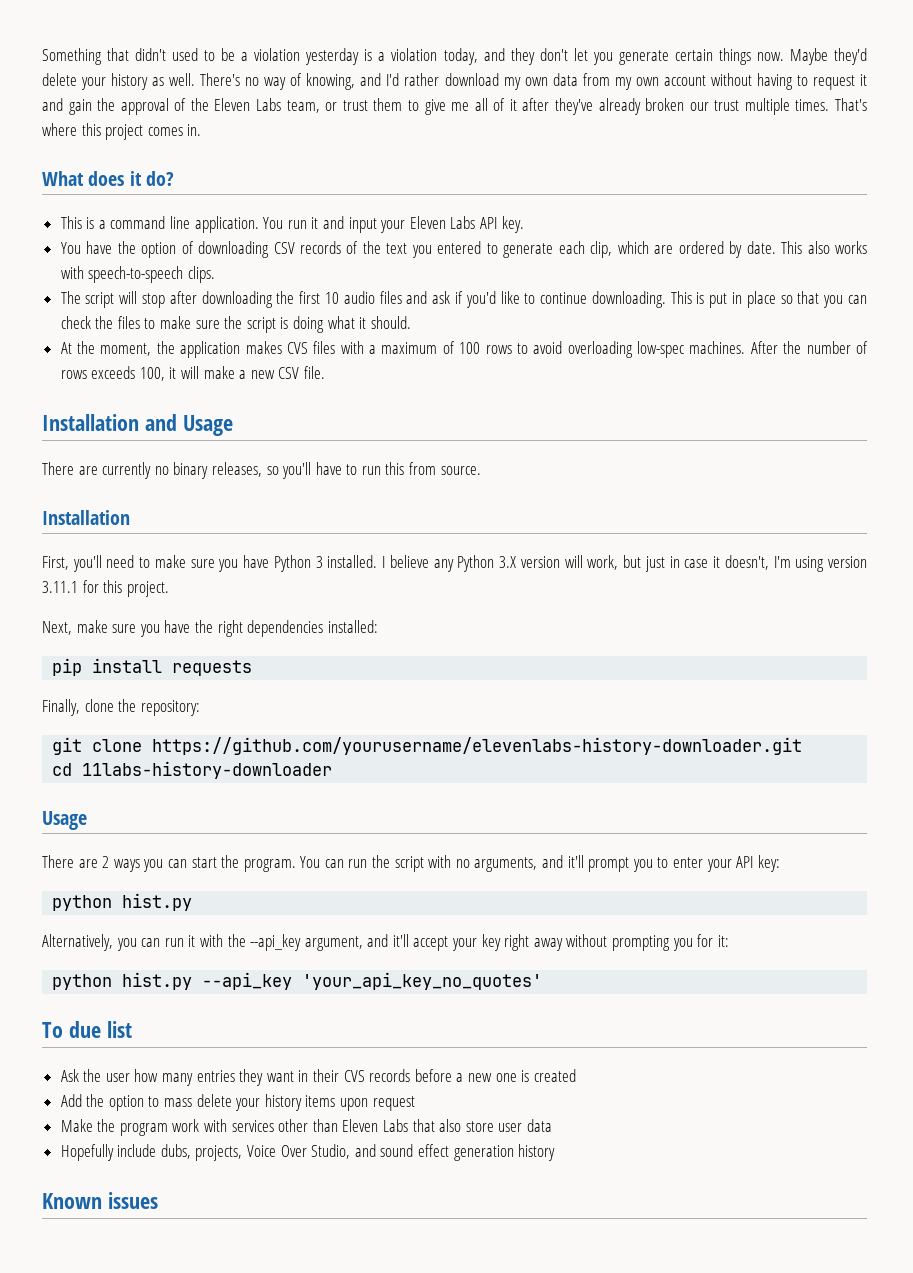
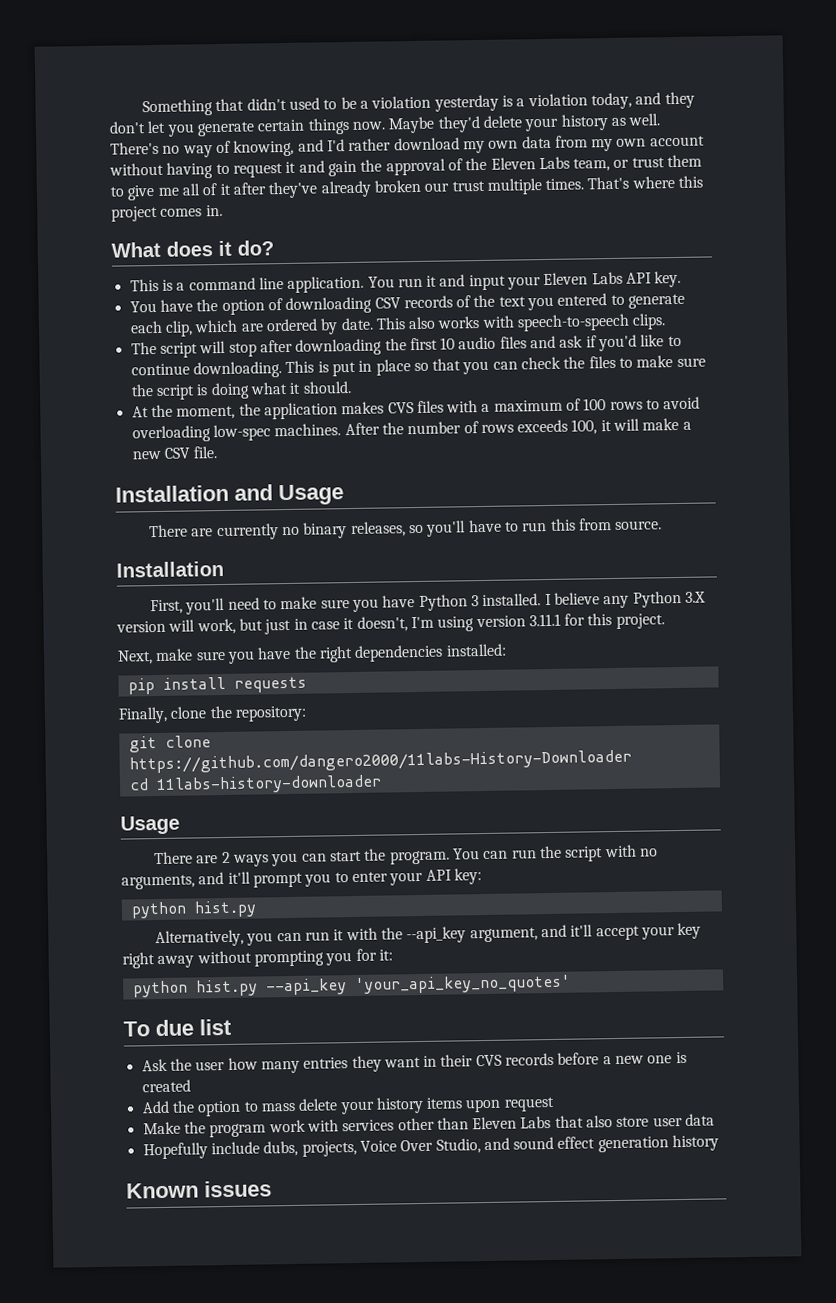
- git clone https://github.com/yourusername/elevenlabs-history-downloader.git
+ git clone https://github.com/dangero2000/11labs-History-Downloader

